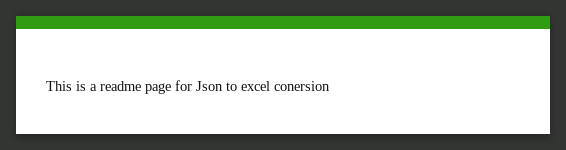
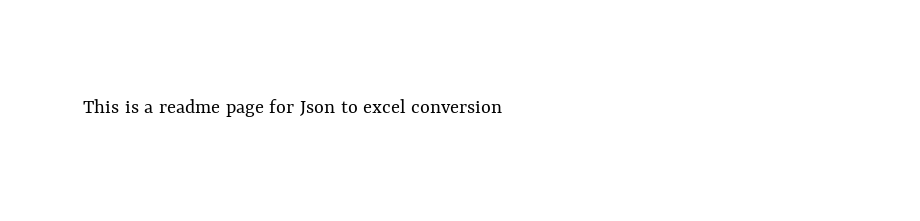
- This is a readme page for Json to excel conersion
+ This is a readme page for Json to excel conversion

